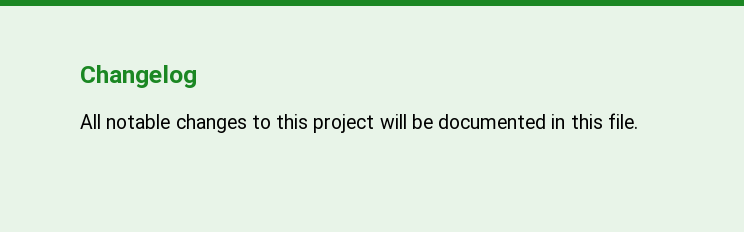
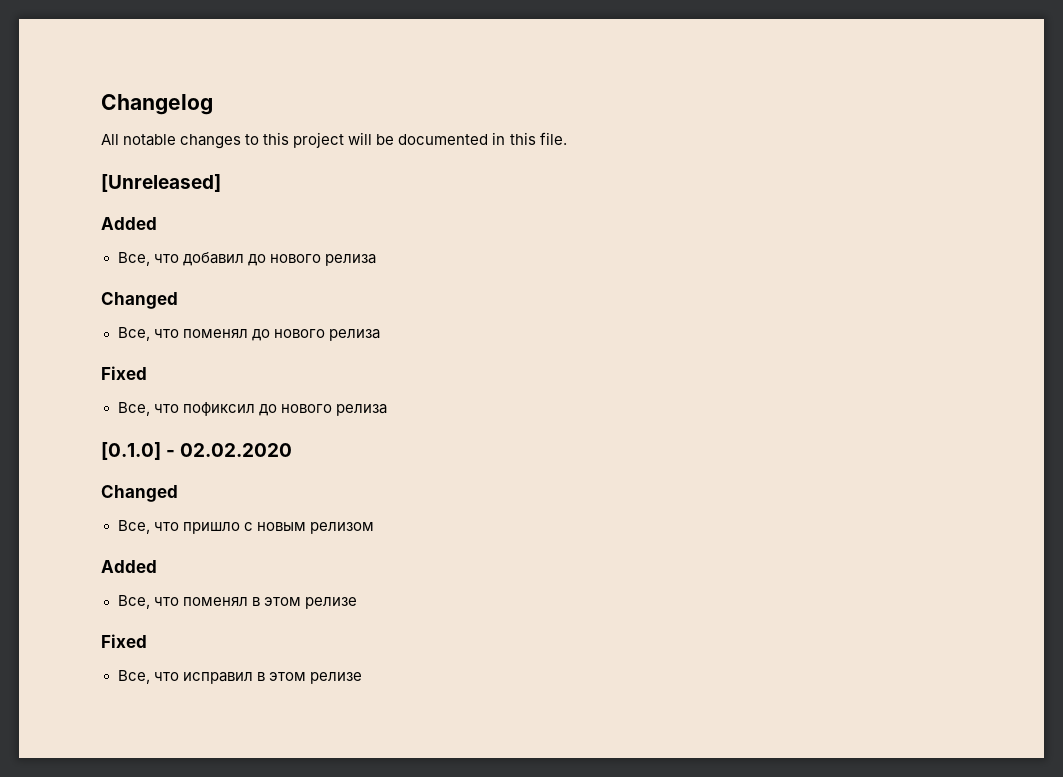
+ [Unreleased]
+ Added
+ Все, что добавил до нового релиза
+ Changed
+ Все, что поменял до нового релиза
+ Fixed
+ Все, что пофиксил до нового релиза
+ [0.1.0] - 02.02.2020
+ Changed
+ Все, что пришло с новым релизом
+ Added
+ Все, что поменял в этом релизе
+ Fixed
+ Все, что исправил в этом релизе

